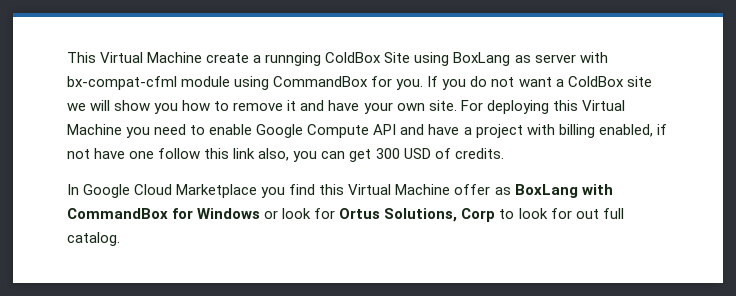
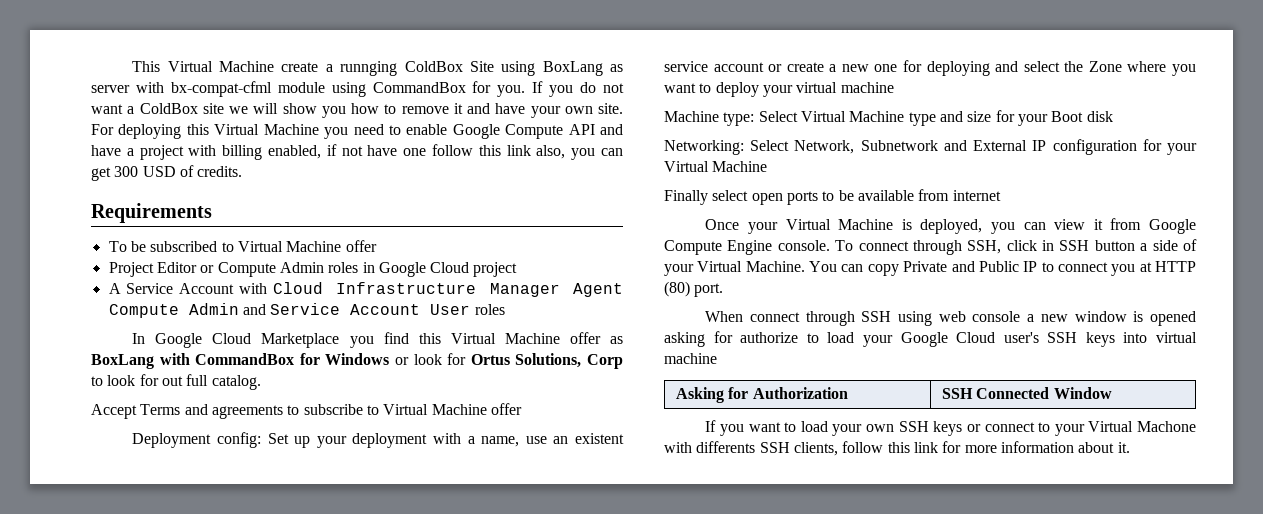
+ Requirements
+ To be subscribed to Virtual Machine offer
+ Project Editor or Compute Admin roles in Google Cloud project
+ A Service Account with Cloud Infrastructure Manager Agent Compute Admin and Service Account User roles
+ Accept Terms and agreements to subscribe to Virtual Machine offer
+ Deployment config: Set up your deployment with a name, use an existent service account or create a new one for deploying and select the Zone where you want to deploy your virtual machine
+ Machine type: Select Virtual Machine type and size for your Boot disk
+ Networking: Select Network, Subnetwork and External IP configuration for your Virtual Machine
+ Finally select open ports to be available from internet
+ Once your Virtual Machine is deployed, you can view it from Google Compute Engine console. To connect through SSH, click in SSH button a side of your Virtual Machine. You can copy Private and Public IP to connect you at HTTP (80) port.
+ When connect through SSH using web console a new window is opened asking for authorize to load your Google Cloud user's SSH keys into virtual machine
+ Asking for Authorization | SSH Connected Window
+ If you want to load your own SSH keys or connect to your Virtual Machone with differents SSH clients, follow this link for more information about it.

